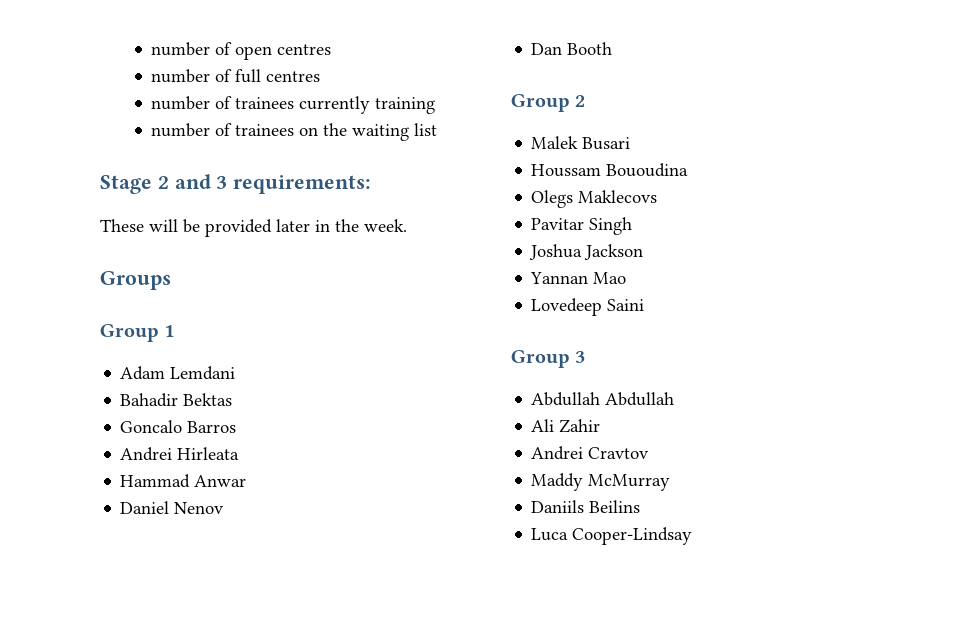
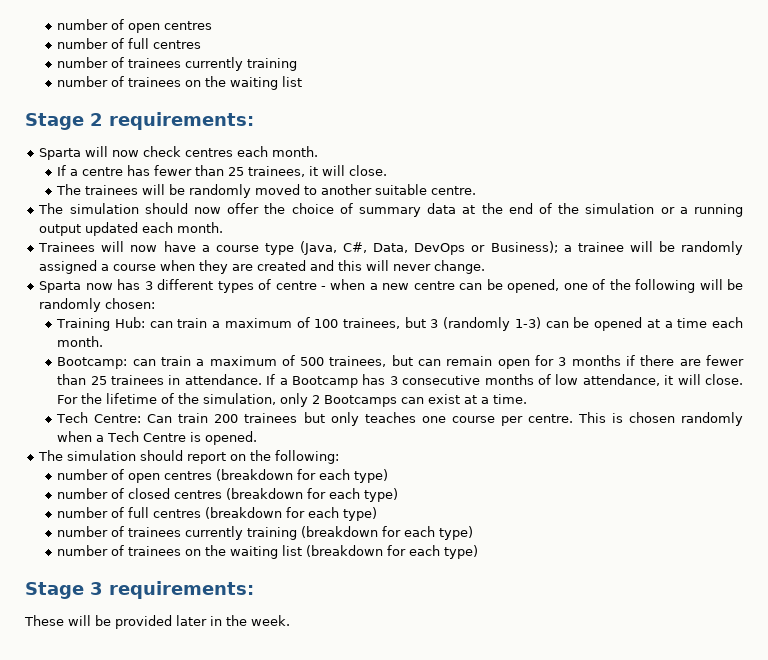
- Stage 2 and 3 requirements:
+ Stage 2 requirements:
+ Sparta will now check centres each month.
+ If a centre has fewer than 25 trainees, it will close.
+ The trainees will be randomly moved to another suitable centre.
+ The simulation should now offer the choice of summary data at the end of the simulation or a running output updated each month.
+ Trainees will now have a course type (Java, C#, Data, DevOps or Business); a trainee will be randomly assigned a course when they are created and this will never change.
+ Sparta now has 3 different types of centre - when a new centre can be opened, one of the following will be randomly chosen:
+ Training Hub: can train a maximum of 100 trainees, but 3 (randomly 1-3) can be opened at a time each month.
+ Bootcamp: can train a maximum of 500 trainees, but can remain open for 3 months if there are fewer than 25 trainees in attendance. If a Bootcamp has 3 consecutive months of low attendance, it will close. For the lifetime of the simulation, only 2 Bootcamps can exist at a time.
+ Tech Centre: Can train 200 trainees but only teaches one course per centre. This is chosen randomly when a Tech Centre is opened.
+ The simulation should report on the following:
+ number of open centres (breakdown for each type)
+ number of closed centres (breakdown for each type)
+ number of full centres (breakdown for each type)
+ number of trainees currently training (breakdown for each type)
+ number of trainees on the waiting list (breakdown for each type)
+ Stage 3 requirements:
- Groups
- Group 1
- Adam Lemdani
- Bahadir Bektas
- Goncalo Barros
- Andrei Hirleata
- Hammad Anwar
- Daniel Nenov
- Dan Booth
- Group 2
- Malek Busari
- Houssam Bououdina
- Olegs Maklecovs
- Pavitar Singh
- Joshua Jackson
- Yannan Mao
- Lovedeep Saini
- Group 3
- Abdullah Abdullah
- Ali Zahir
- Andrei Cravtov
- Maddy McMurray
- Daniils Beilins
- Luca Cooper-Lindsay

